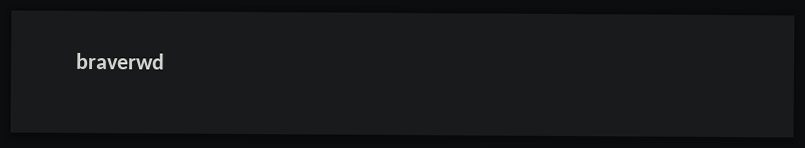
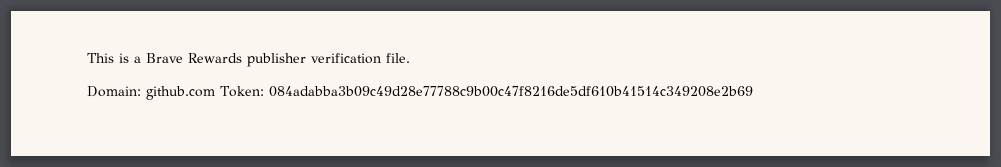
- braverwd
+ This is a Brave Rewards publisher verification file.
+ Domain: github.com Token: 084adabba3b09c49d28e77788c9b00c47f8216de5df610b41514c349208e2b69

